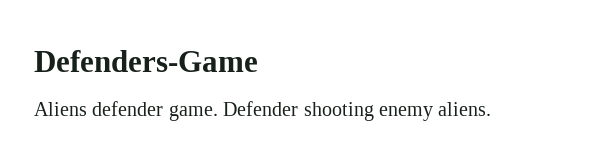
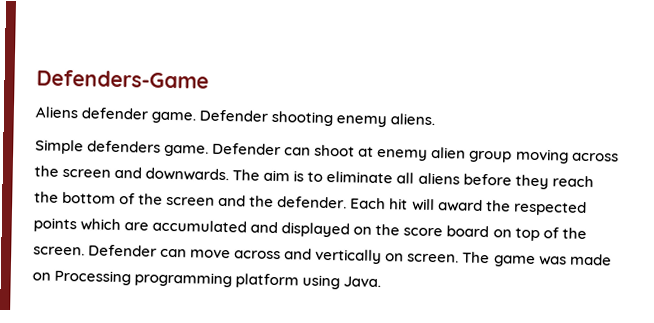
+ Simple defenders game. Defender can shoot at enemy alien group moving across the screen and downwards. The aim is to eliminate all aliens before they reach the bottom of the screen and the defender. Each hit will award the respected points which are accumulated and displayed on the score board on top of the screen. Defender can move across and vertically on screen. The game was made on Processing programming platform using Java.

